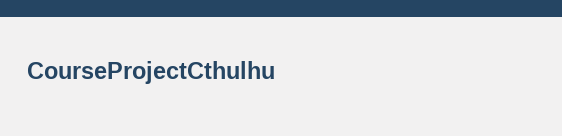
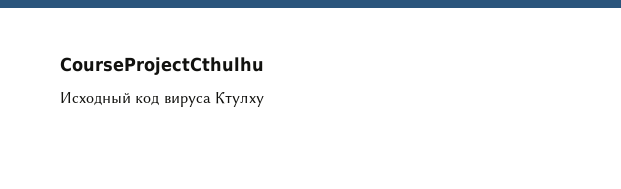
+ Исходный код вируса Ктулху

